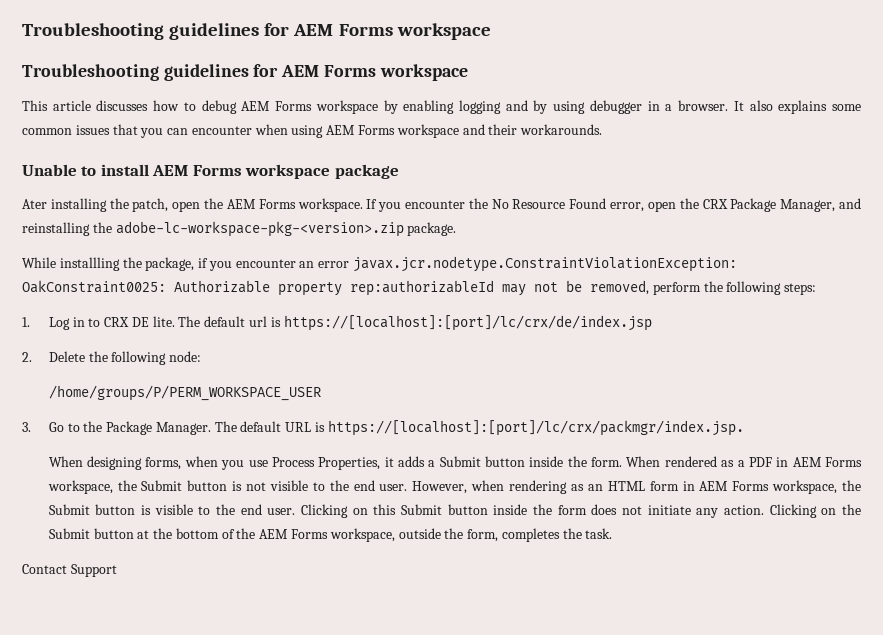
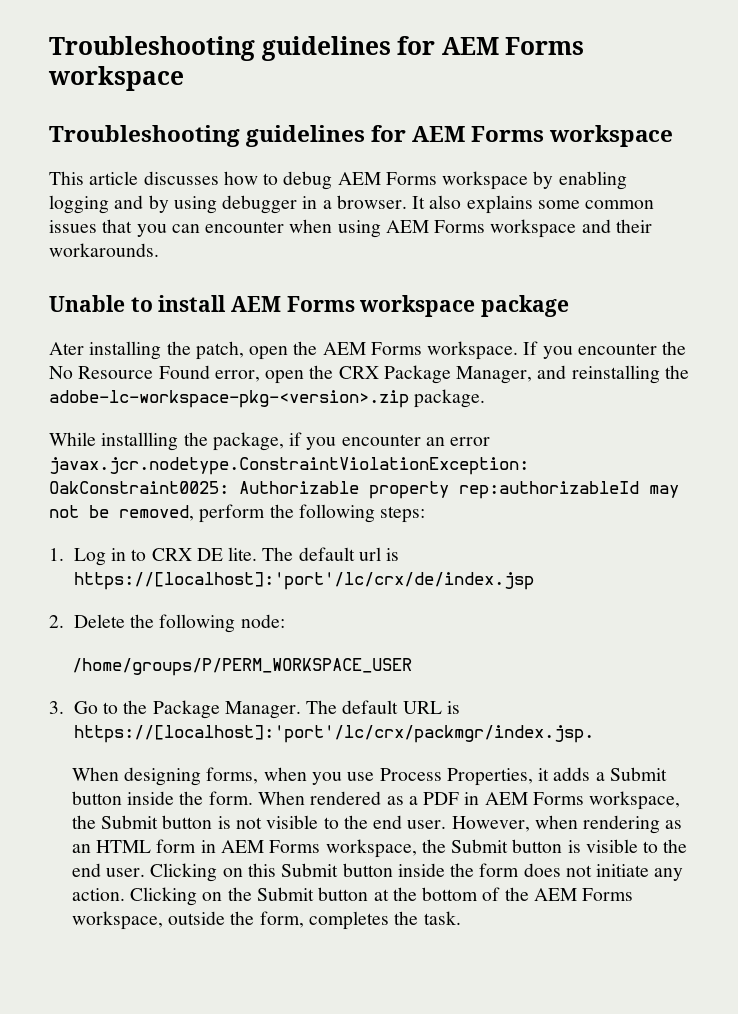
- The default url is https://[localhost]:[port]/lc/crx/de/index.jsp
+ The default url is https://[localhost]:'port'/lc/crx/de/index.jsp
- The default URL is https://[localhost]:[port]/lc/crx/packmgr/index.jsp.
+ The default URL is https://[localhost]:'port'/lc/crx/packmgr/index.jsp.
- Contact Support

